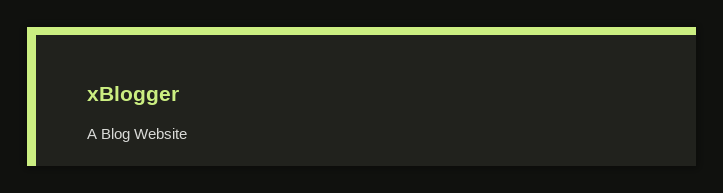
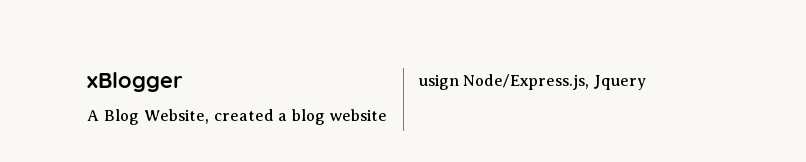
- A Blog Website
+ A Blog Website, created a blog website usign Node/Express.js, Jquery

